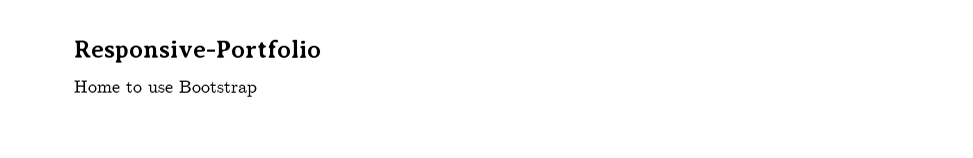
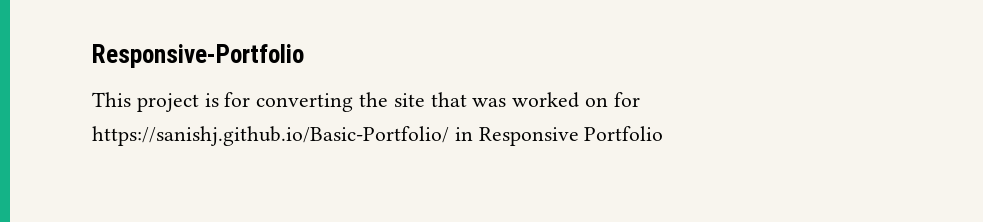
- Home to use Bootstrap
+ This project is for converting the site that was worked on for https://sanishj.github.io/Basic-Portfolio/ in Responsive Portfolio

